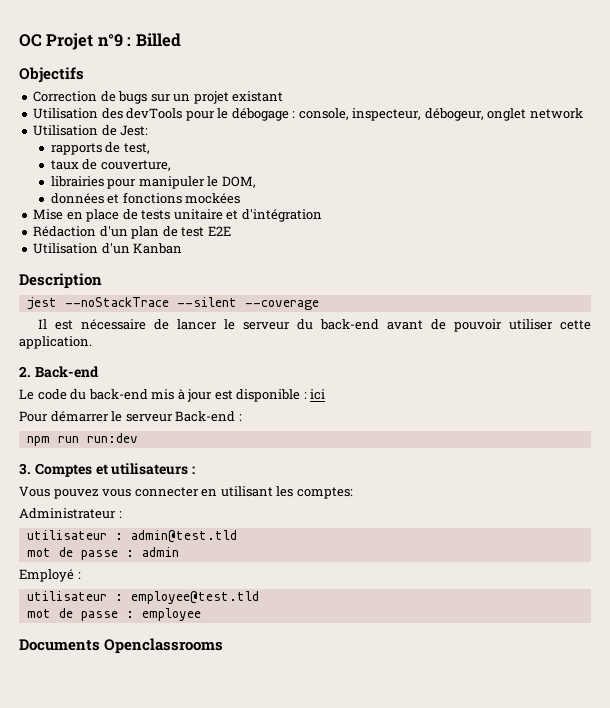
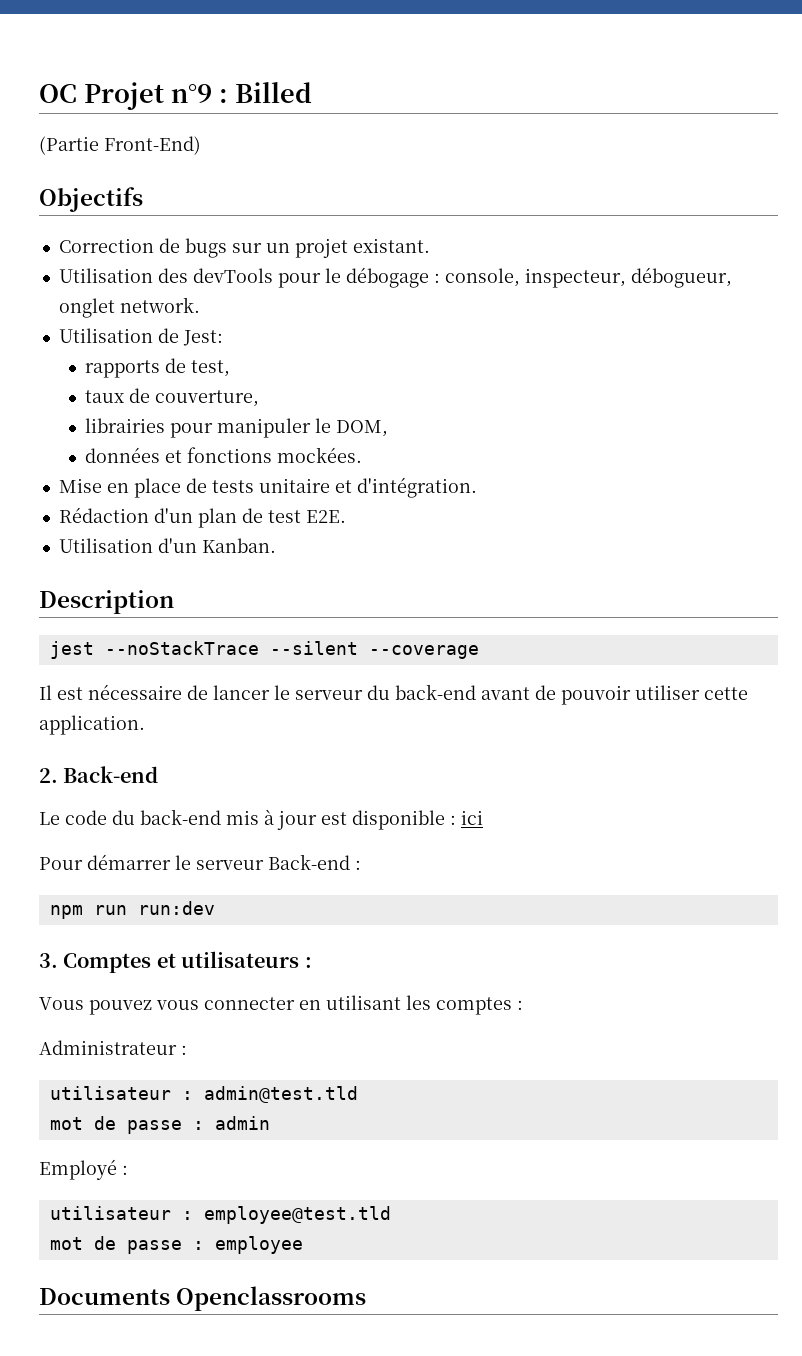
+ (Partie Front-End)
- Correction de bugs sur un projet existant
+ Correction de bugs sur un projet existant.
- Utilisation des devTools pour le débogage : console, inspecteur, débogeur, onglet network
+ Utilisation des devTools pour le débogage : console, inspecteur, débogueur, onglet network.
- données et fonctions mockées
+ données et fonctions mockées.
- Mise en place de tests unitaire et d'intégration
+ Mise en place de tests unitaire et d'intégration.
- Rédaction d'un plan de test E2E
+ Rédaction d'un plan de test E2E.
- Utilisation d'un Kanban
+ Utilisation d'un Kanban.
- Vous pouvez vous connecter en utilisant les comptes:
+ Vous pouvez vous connecter en utilisant les comptes :

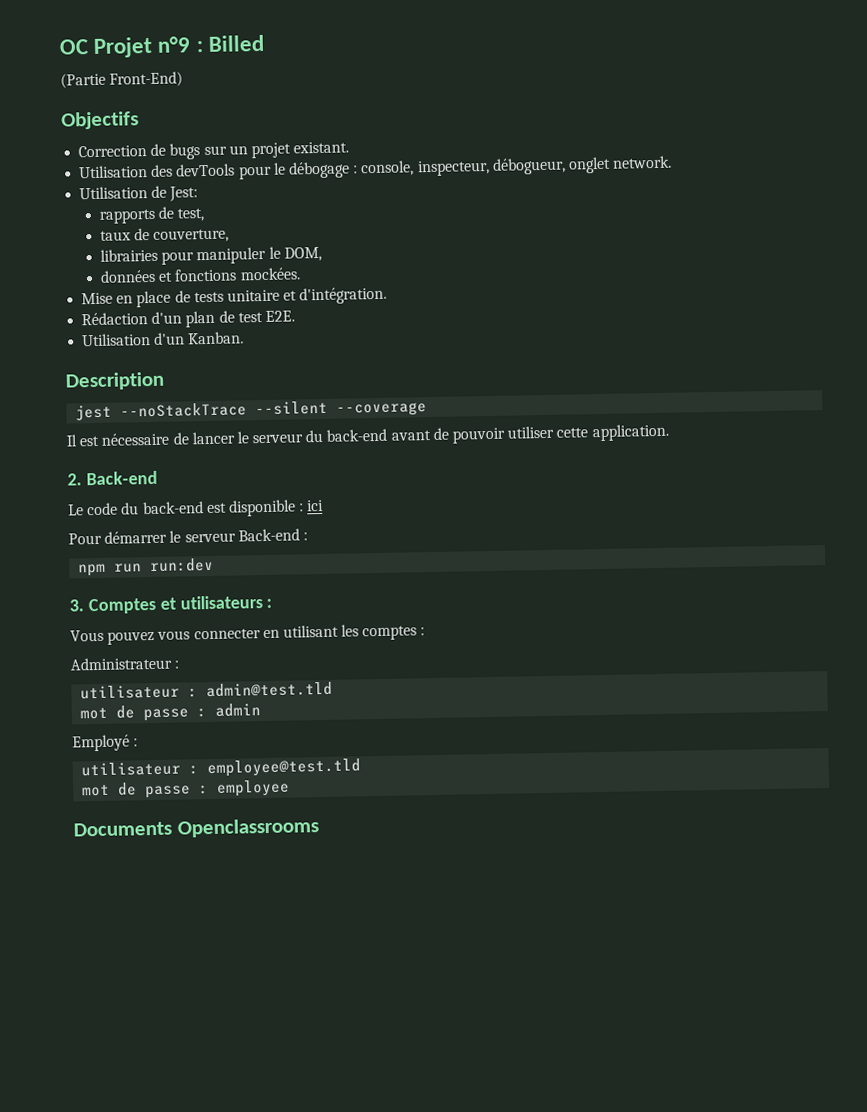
- Le code du back-end mis à jour est disponible : ici
+ Le code du back-end est disponible : ici

